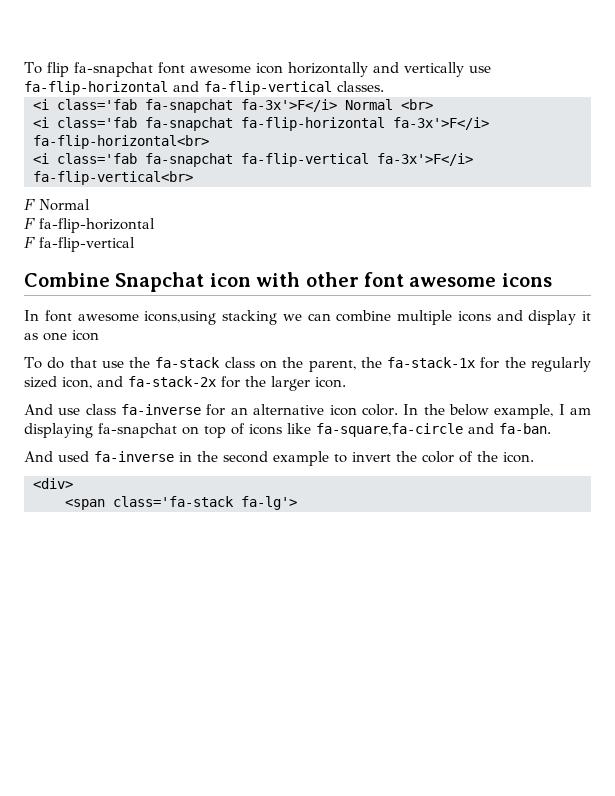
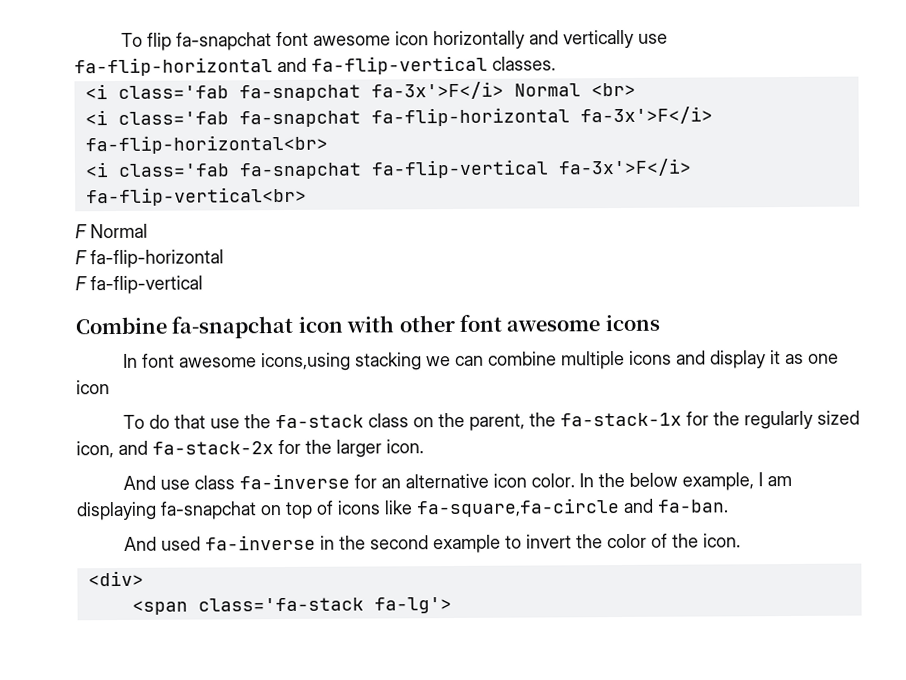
- Combine Snapchat icon with other font awesome icons
+ Combine fa-snapchat icon with other font awesome icons

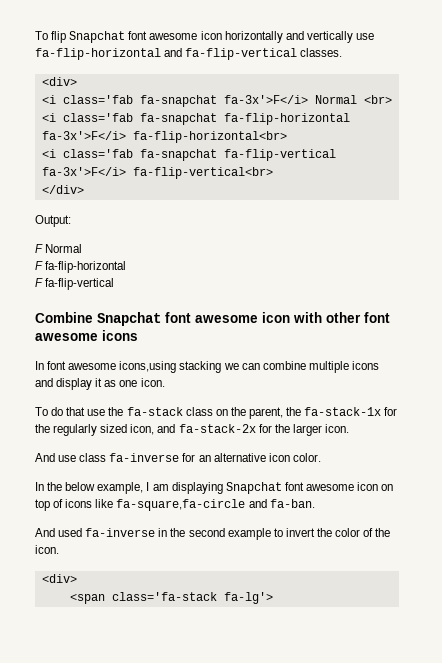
- To flip fa-snapchat font awesome icon horizontally and vertically use fa-flip-horizontal and fa-flip-vertical classes.
+ To flip Snapchat font awesome icon horizontally and vertically use fa-flip-horizontal and fa-flip-vertical classes.
+ <div>
+ </div>
+ Output:
- Combine fa-snapchat icon with other font awesome icons
+ Combine Snapchat font awesome icon with other font awesome icons
- In font awesome icons,using stacking we can combine multiple icons and display it as one icon
+ In font awesome icons,using stacking we can combine multiple icons and display it as one icon.
- And use class fa-inverse for an alternative icon color. In the below example, I am displaying fa-snapchat on top of icons like fa-square,fa-circle and fa-ban.
+ And use class fa-inverse for an alternative icon color.
+ In the below example, I am displaying Snapchat font awesome icon on top of icons like fa-square,fa-circle and fa-ban.

